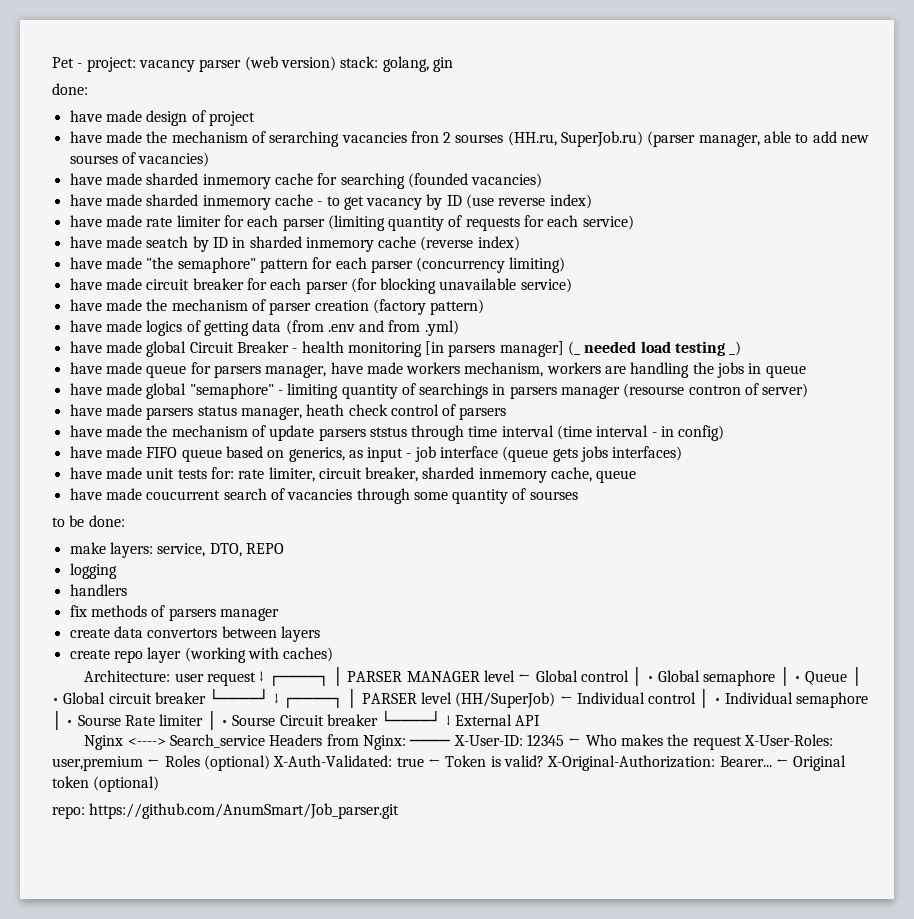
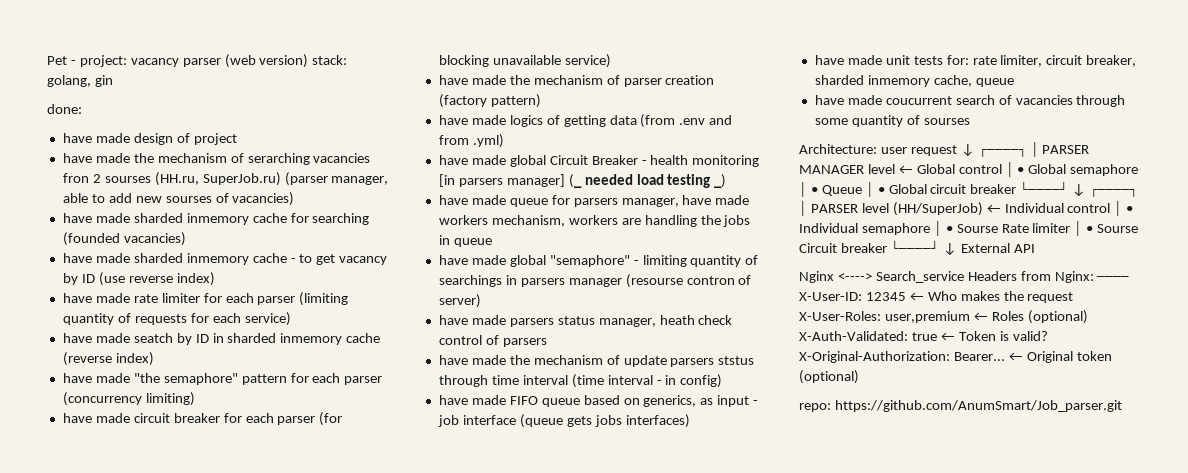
- to be done:
- make layers: service, DTO, REPO
- logging
- handlers
- fix methods of parsers manager
- create data convertors between layers
- create repo layer (working with caches)

